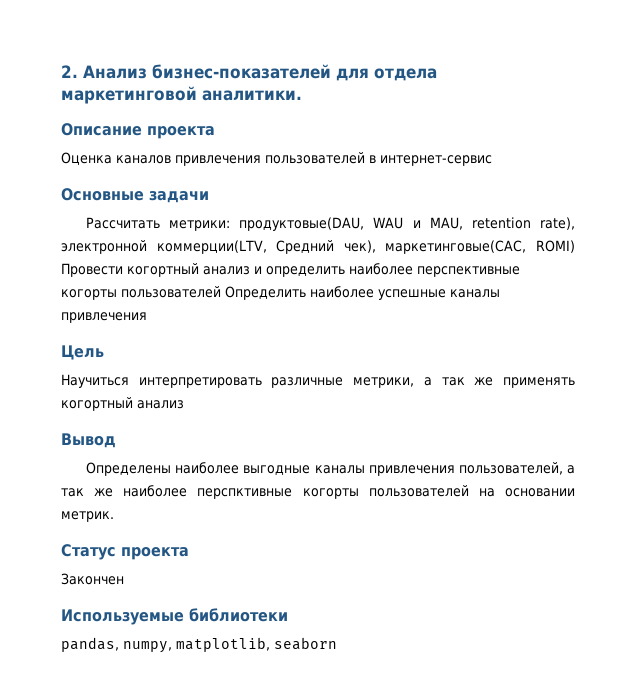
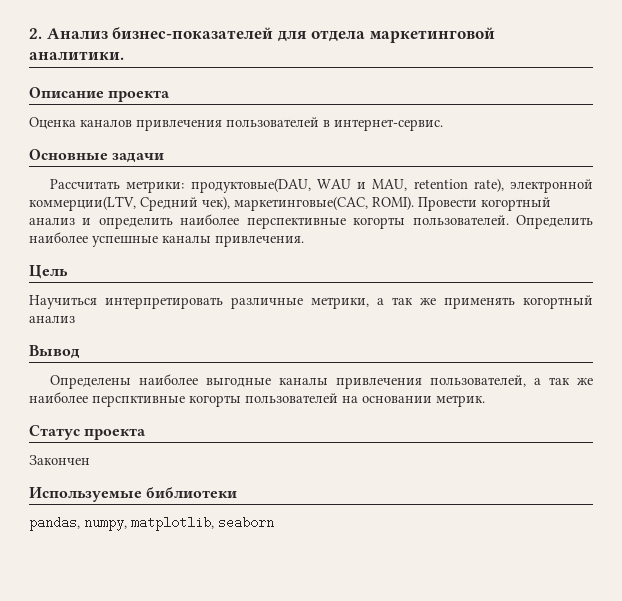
- Оценка каналов привлечения пользователей в интернет-сервис
+ Оценка каналов привлечения пользователей в интернет-сервис.
- Рассчитать метрики: продуктовые(DAU, WAU и MAU, retention rate), электронной коммерции(LTV, Средний чек), маркетинговые(CAC, ROMI) Провести когортный анализ и определить наиболее перспективные когорты пользователей Определить наиболее успешные каналы привлечения
+ Рассчитать метрики: продуктовые(DAU, WAU и MAU, retention rate), электронной коммерции(LTV, Средний чек), маркетинговые(CAC, ROMI). Провести когортный анализ и определить наиболее перспективные когорты пользователей. Определить наиболее успешные каналы привлечения.

